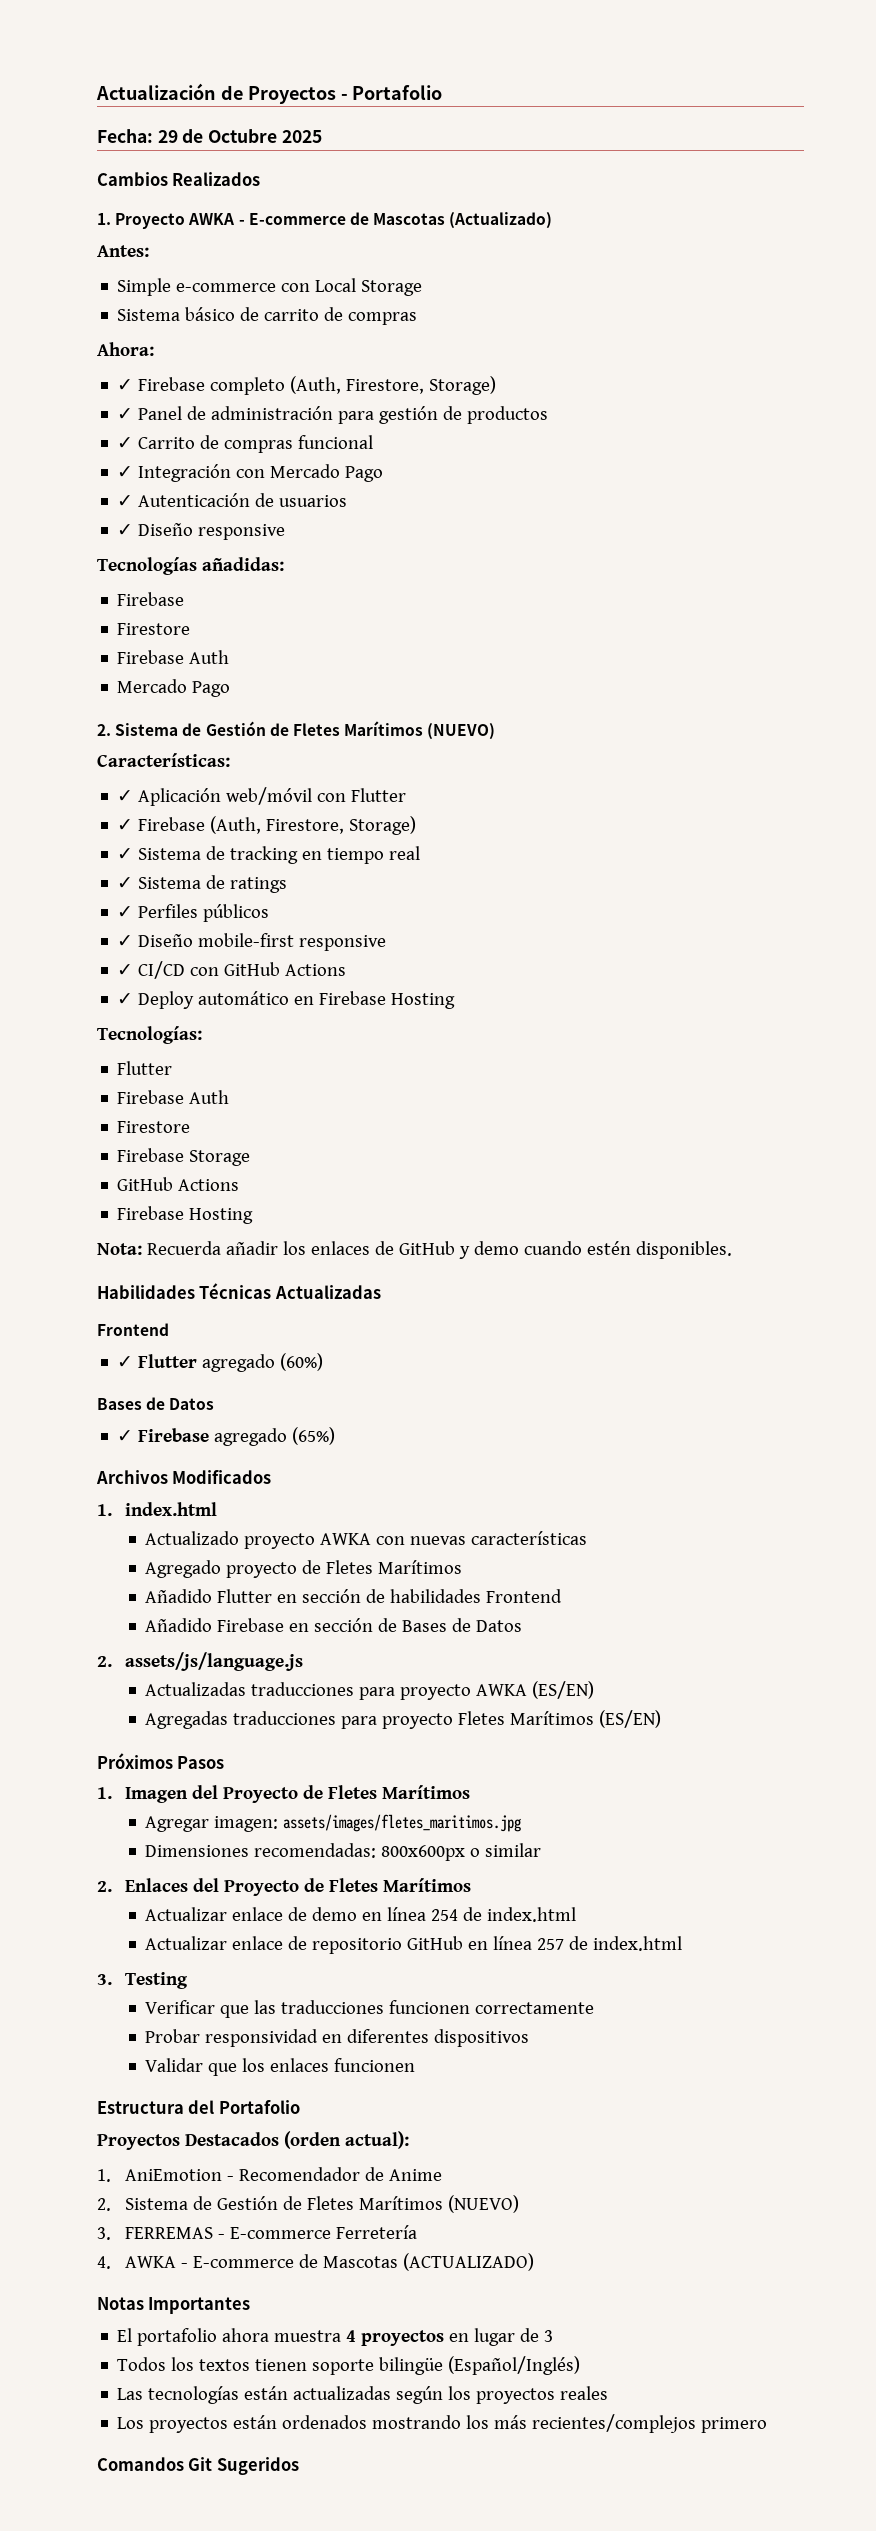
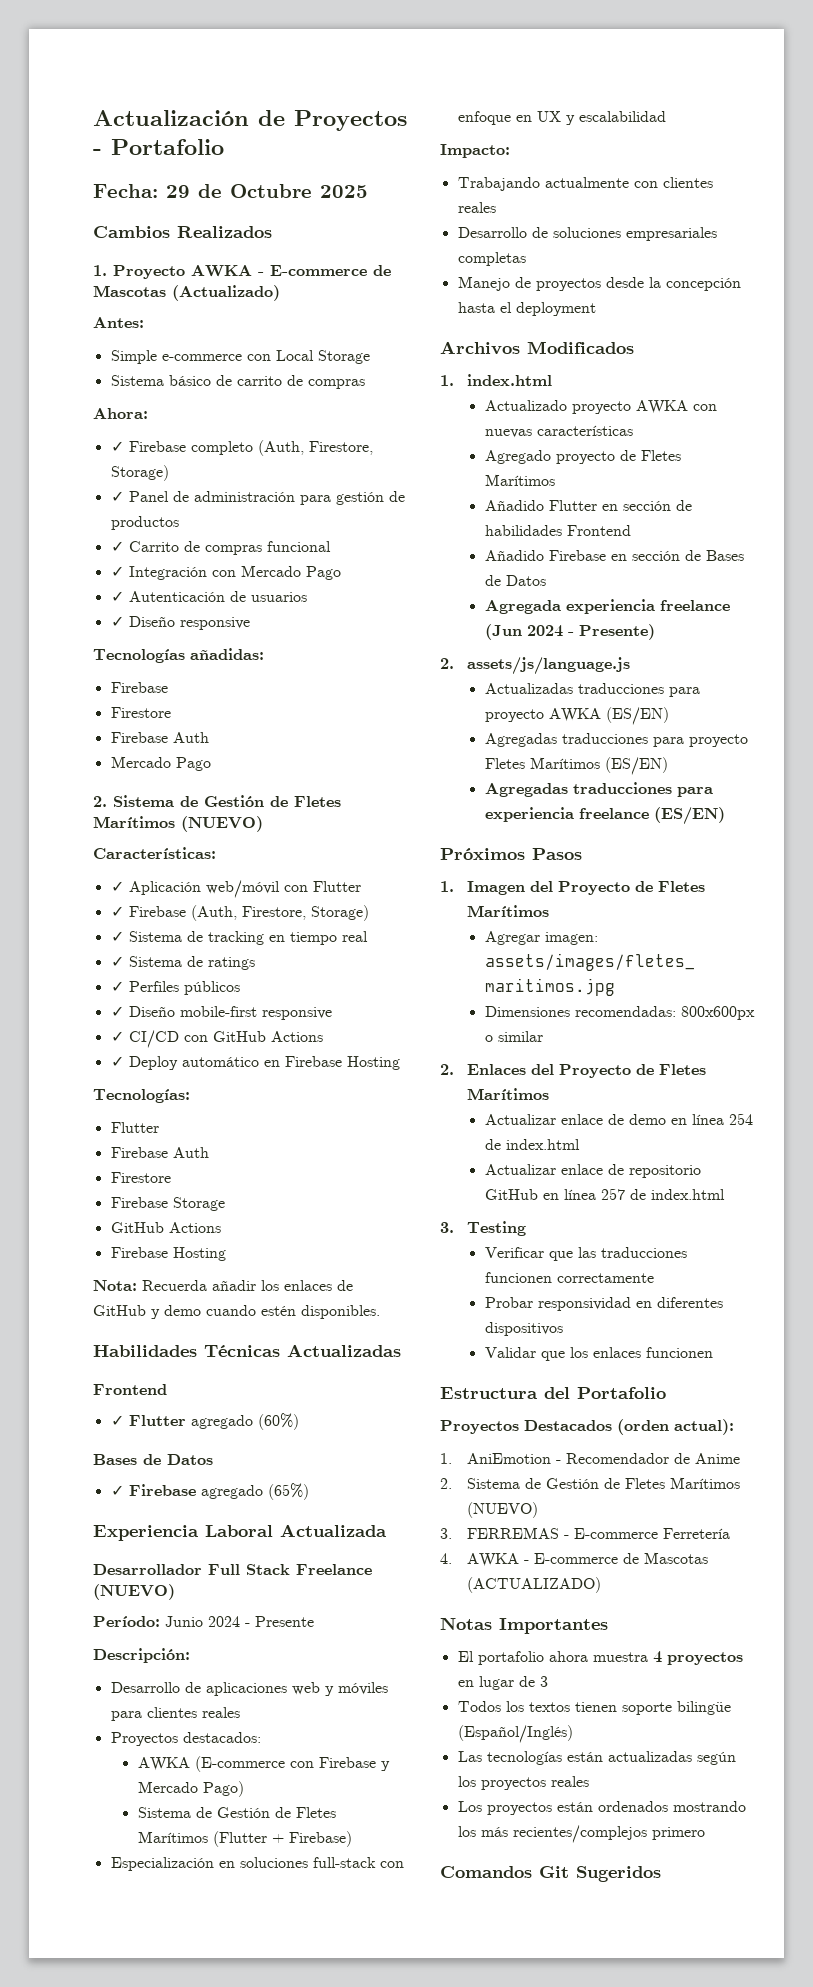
+ Experiencia Laboral Actualizada
+ Desarrollador Full Stack Freelance (NUEVO)
+ Período: Junio 2024 - Presente
+ Descripción:
+ Desarrollo de aplicaciones web y móviles para clientes reales
+ Proyectos destacados:
+ AWKA (E-commerce con Firebase y Mercado Pago)
+ Sistema de Gestión de Fletes Marítimos (Flutter + Firebase)
+ Especialización en soluciones full-stack con enfoque en UX y escalabilidad
+ Impacto:
+ Trabajando actualmente con clientes reales
+ Desarrollo de soluciones empresariales completas
+ Manejo de proyectos desde la concepción hasta el deployment
+ Agregada experiencia freelance (Jun 2024 - Presente)
+ Agregadas traducciones para experiencia freelance (ES/EN)

